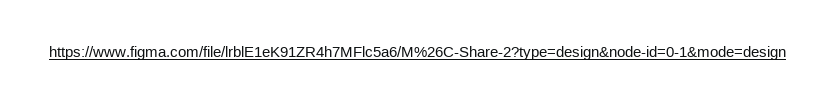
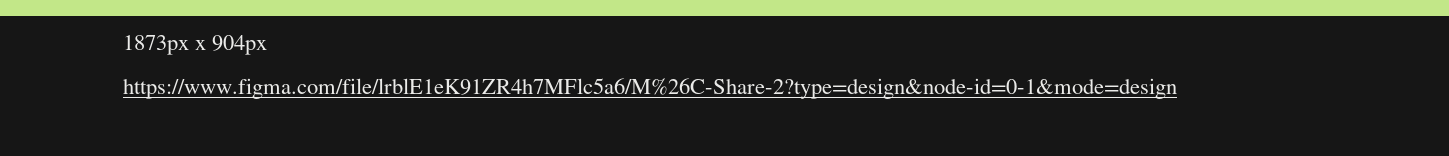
+ 1873px x 904px

